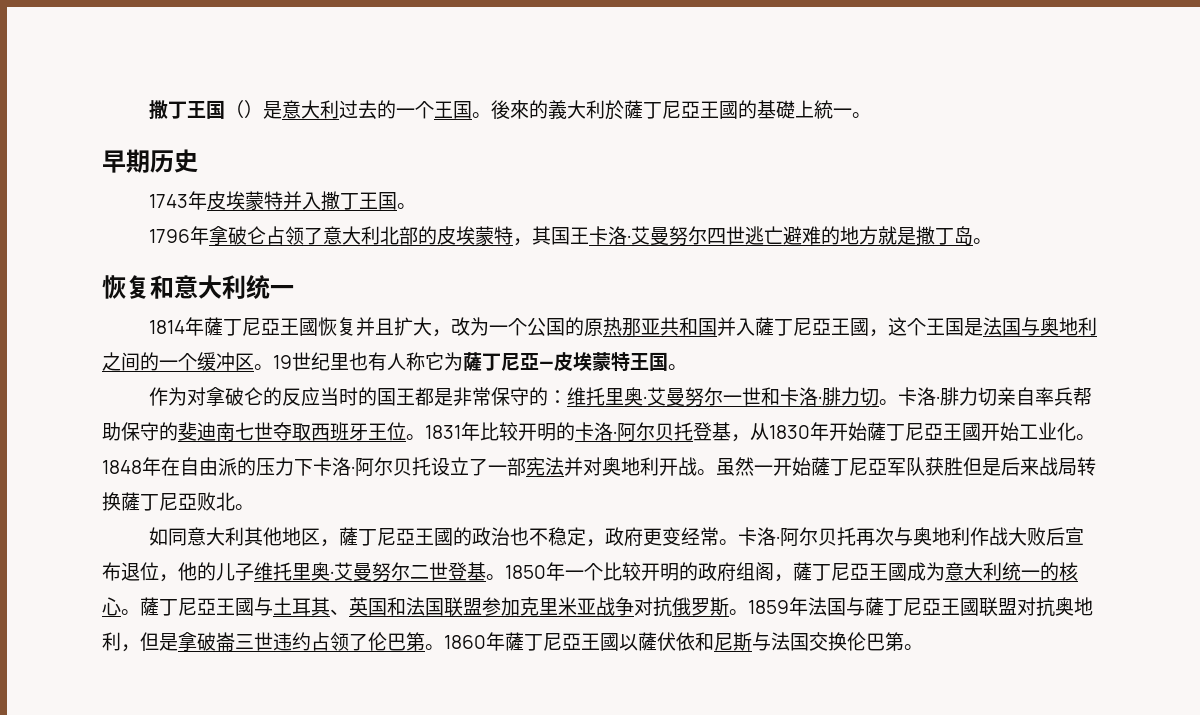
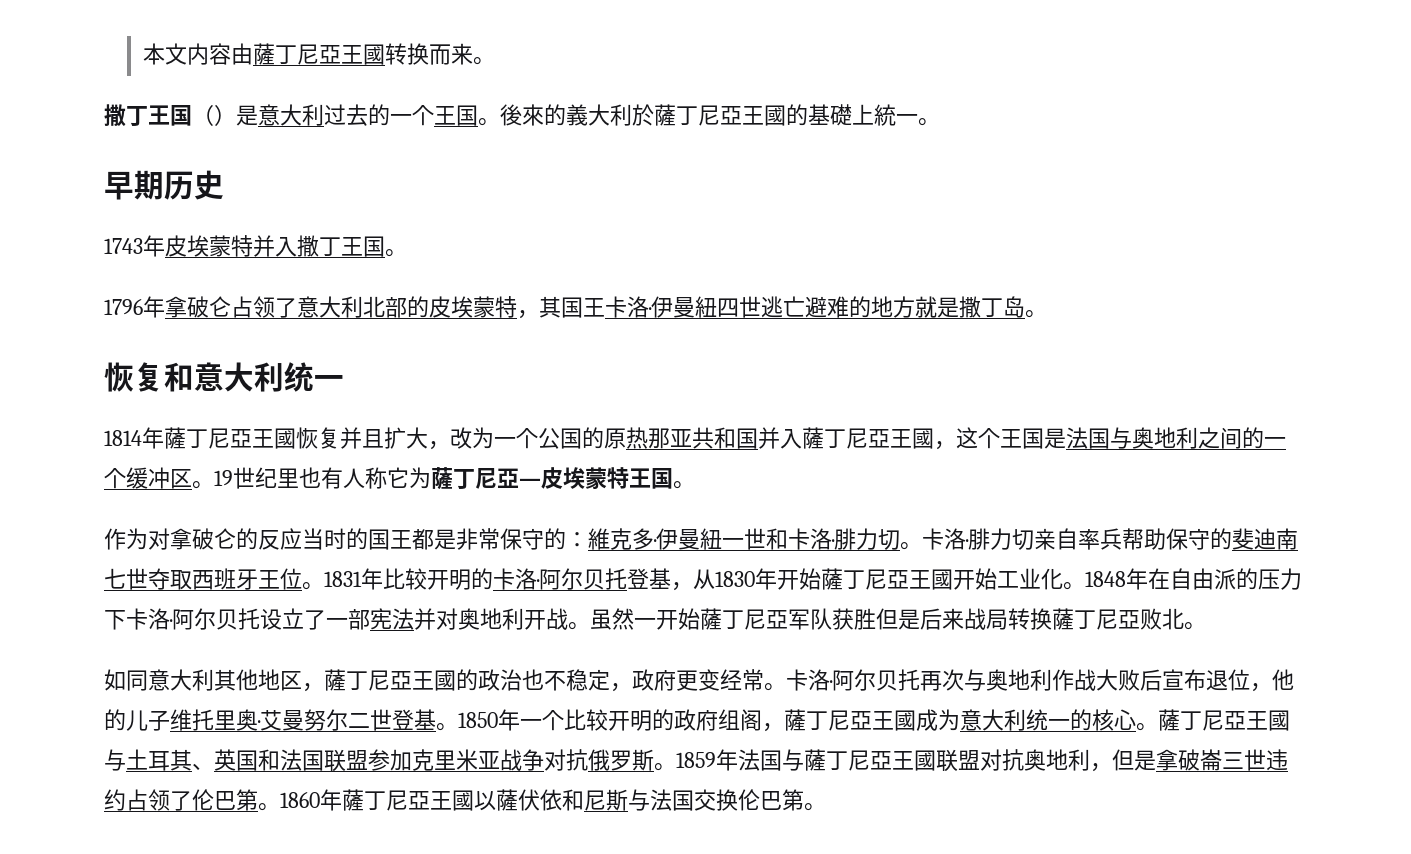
+ 本文内容由薩丁尼亞王國转换而来。
- 1796年拿破仑占领了意大利北部的皮埃蒙特，其国王卡洛·艾曼努尔四世逃亡避难的地方就是撒丁岛。
+ 1796年拿破仑占领了意大利北部的皮埃蒙特，其国王卡洛·伊曼紐四世逃亡避难的地方就是撒丁岛。
- 作为对拿破仑的反应当时的国王都是非常保守的：维托里奥·艾曼努尔一世和卡洛·腓力切。
+ 作为对拿破仑的反应当时的国王都是非常保守的：維克多·伊曼紐一世和卡洛·腓力切。

